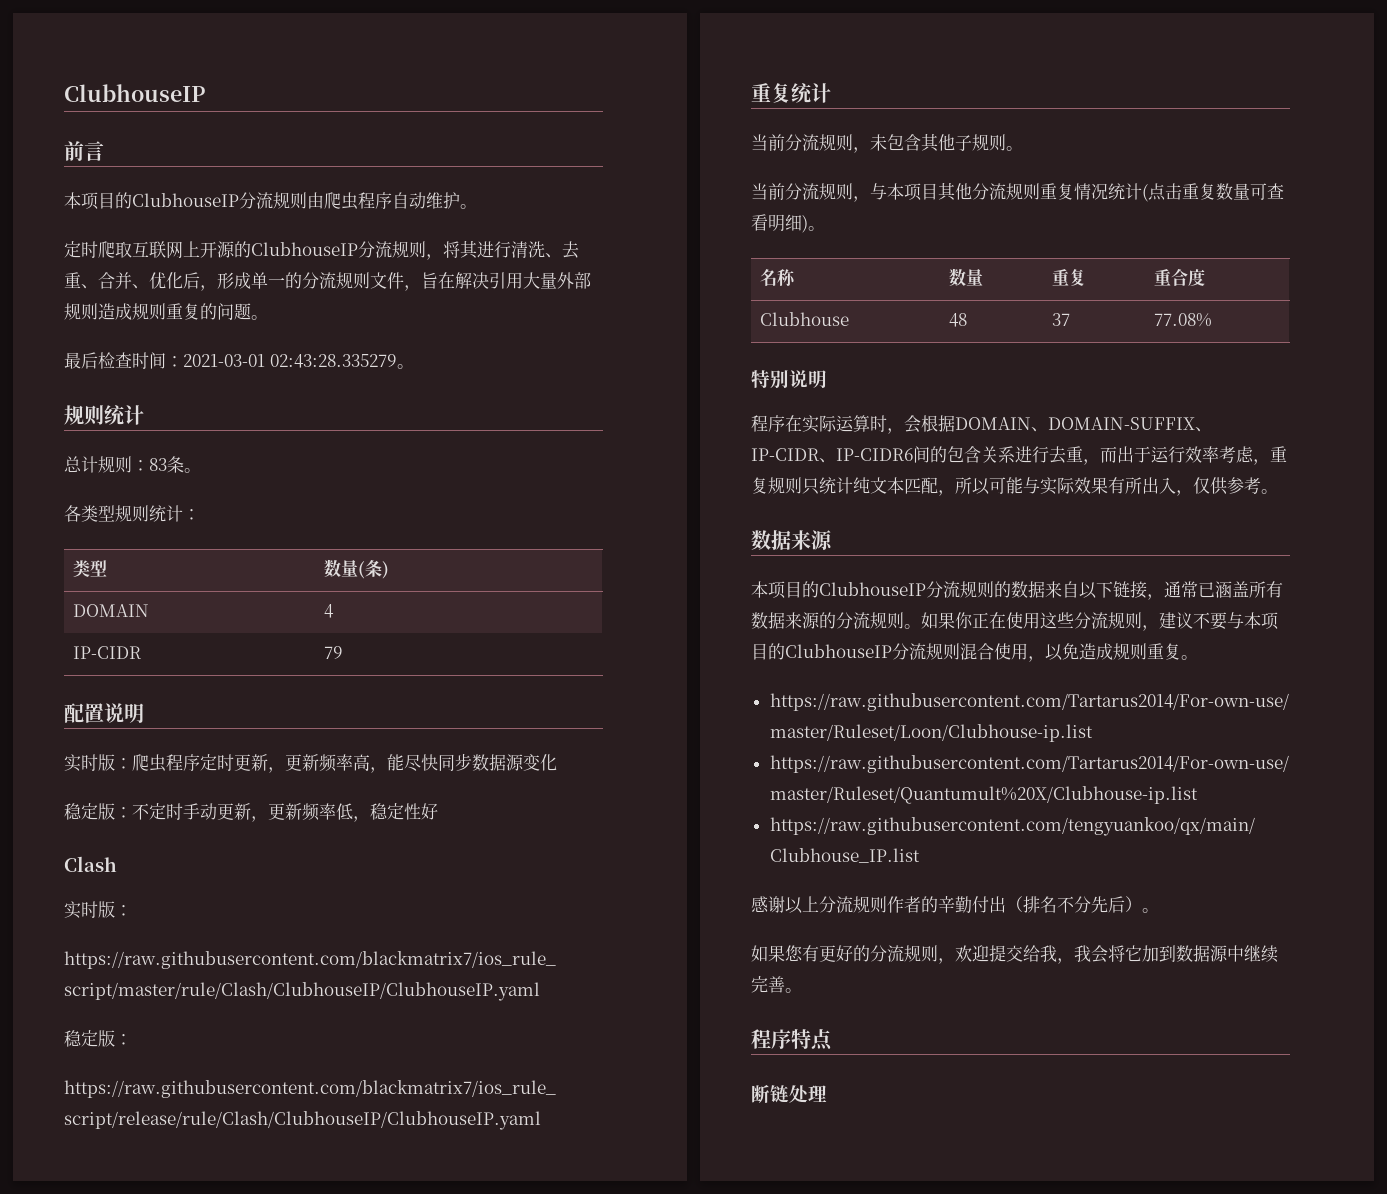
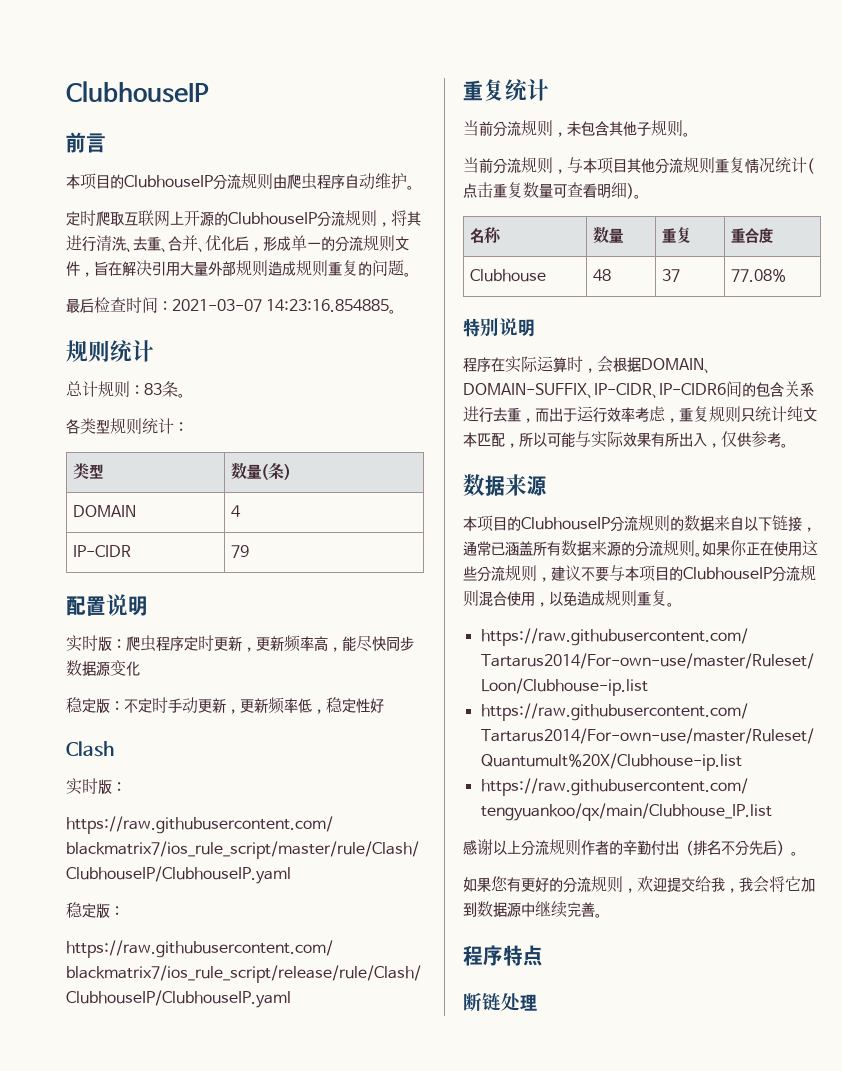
- 最后检查时间：2021-03-01 02:43:28.335279。
+ 最后检查时间：2021-03-07 14:23:16.854885。

